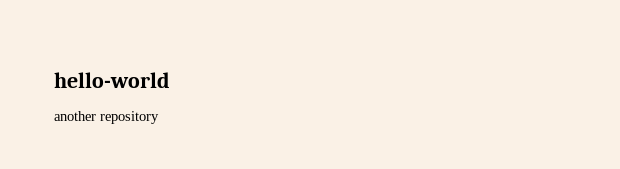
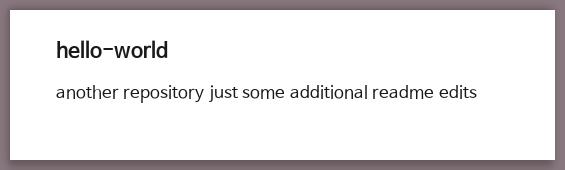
- another repository
+ another repository just some additional readme edits

